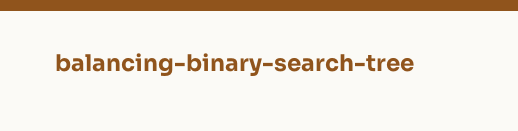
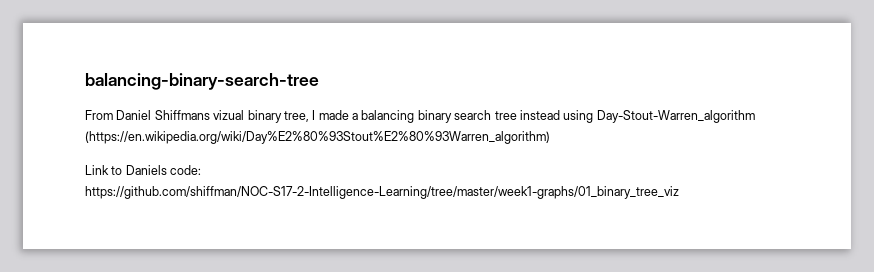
+ From Daniel Shiffmans vizual binary tree, I made a balancing binary search tree instead using Day-Stout-Warren_algorithm (https://en.wikipedia.org/wiki/Day%E2%80%93Stout%E2%80%93Warren_algorithm)
+ Link to Daniels code: https://github.com/shiffman/NOC-S17-2-Intelligence-Learning/tree/master/week1-graphs/01_binary_tree_viz

